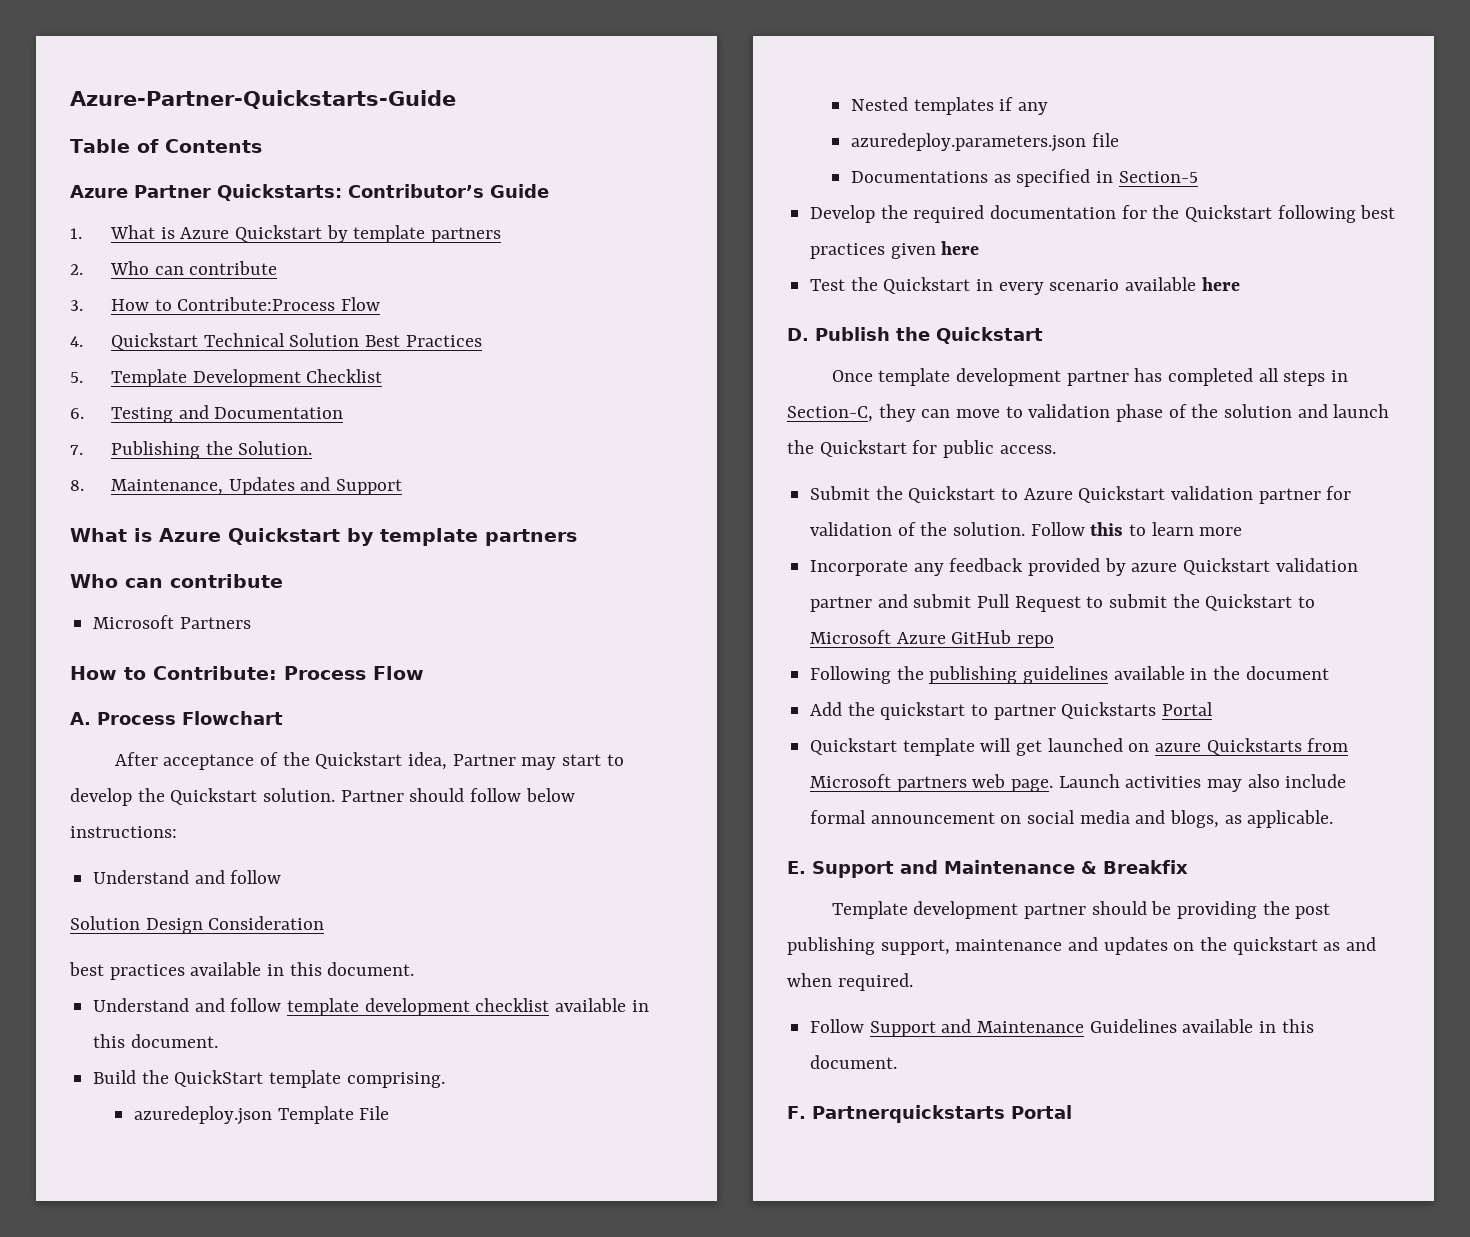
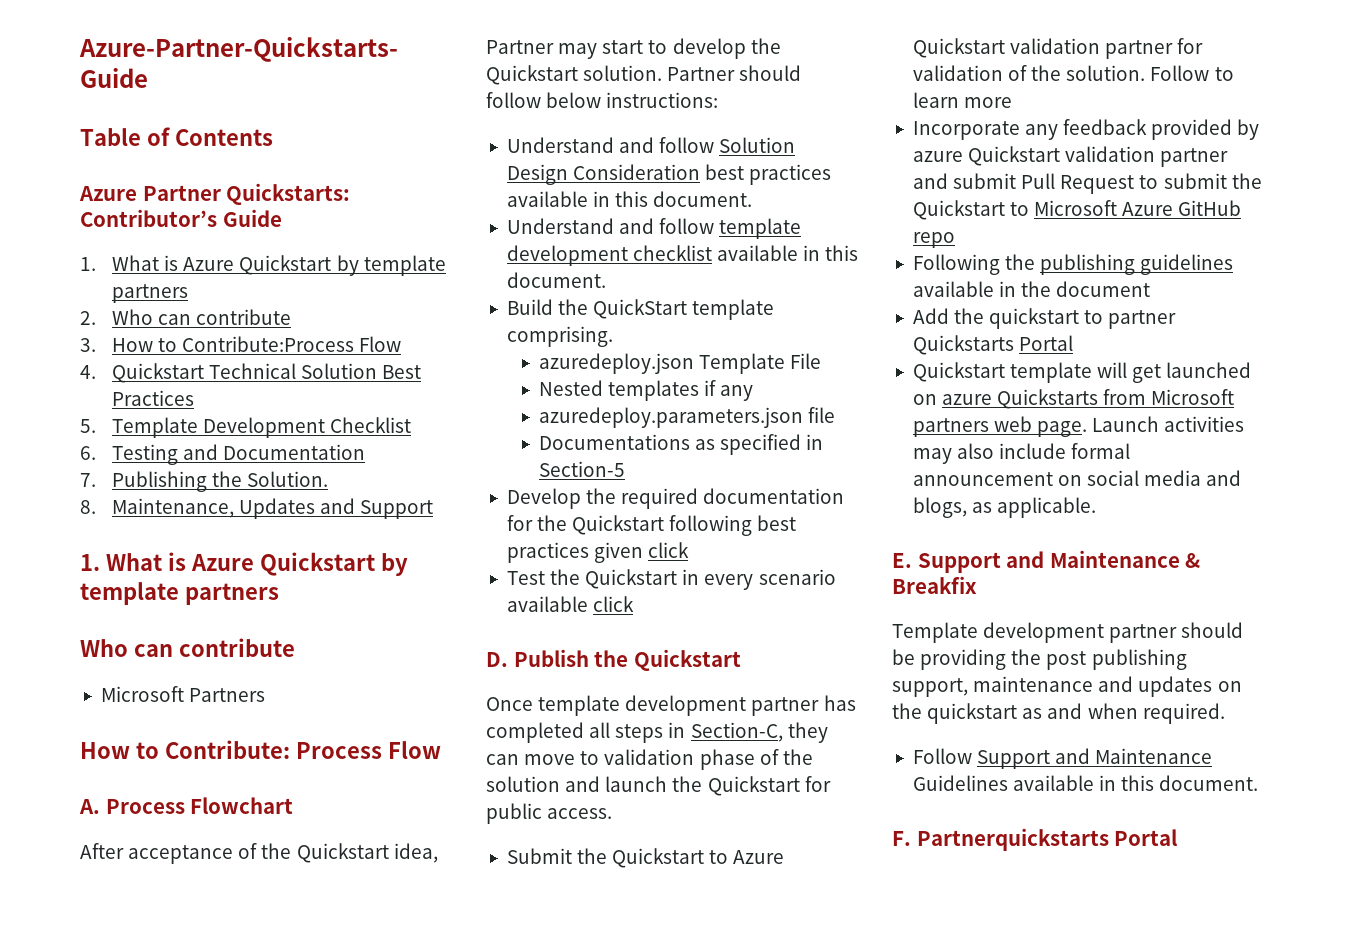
  8. Maintenance, Updates and Support
- What is Azure Quickstart by template partners
+ 1. What is Azure Quickstart by template partners
  Partner should follow below instructions:
- Understand and follow
- Solution Design Consideration
- best practices available in this document.
+ Understand and follow Solution Design Consideration best practices available in this document.
- Develop the required documentation for the Quickstart following best practices given here
+ Develop the required documentation for the Quickstart following best practices given click
- Test the Quickstart in every scenario available here
+ Test the Quickstart in every scenario available click
- Follow this to learn more
+ Follow to learn more

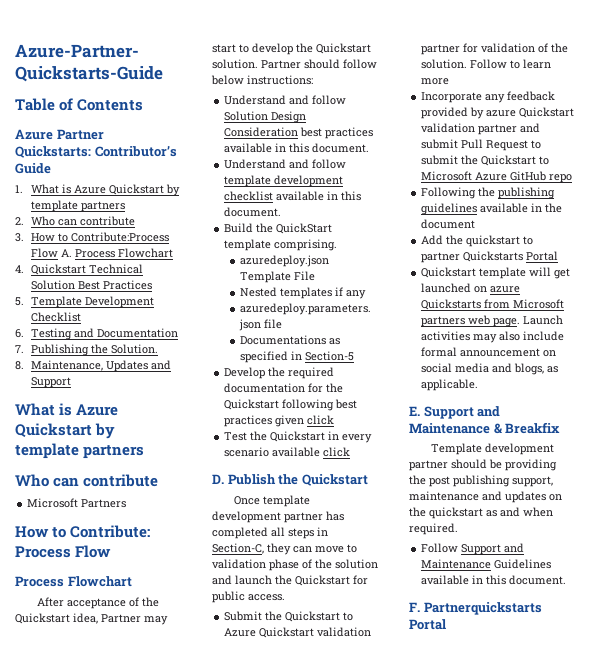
- 3. How to Contribute:Process Flow
+ 3. How to Contribute:Process Flow A. Process Flowchart
  8. Maintenance, Updates and Support
- 1. What is Azure Quickstart by template partners
+ What is Azure Quickstart by template partners
  How to Contribute: Process Flow
- A. Process Flowchart
+ Process Flowchart

